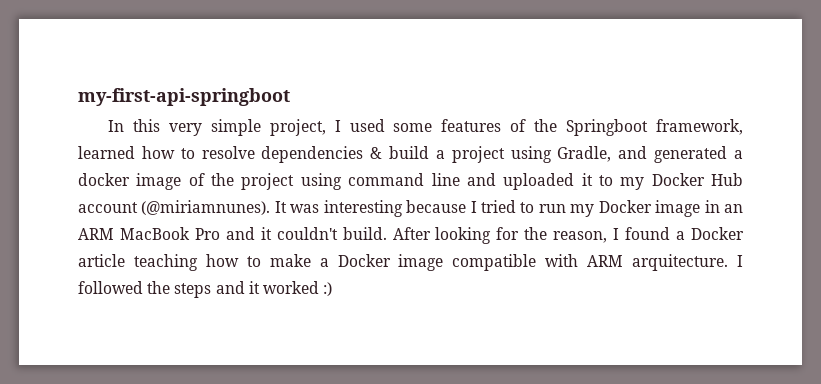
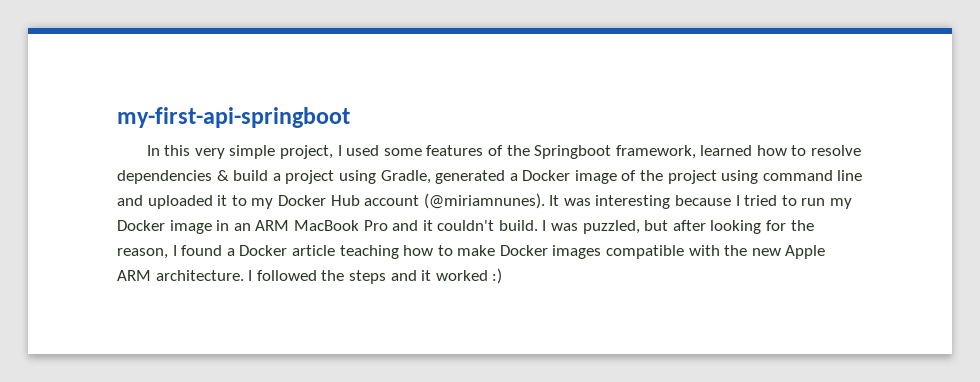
- In this very simple project, I used some features of the Springboot framework, learned how to resolve dependencies & build a project using Gradle, and generated a docker image of the project using command line and uploaded it to my Docker Hub account (@miriamnunes).
+ In this very simple project, I used some features of the Springboot framework, learned how to resolve dependencies & build a project using Gradle, generated a Docker image of the project using command line and uploaded it to my Docker Hub account (@miriamnunes).
- After looking for the reason, I found a Docker article teaching how to make a Docker image compatible with ARM arquitecture.
+ I was puzzled, but after looking for the reason, I found a Docker article teaching how to make Docker images compatible with the new Apple ARM architecture.

